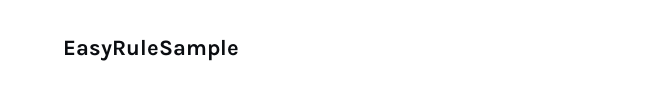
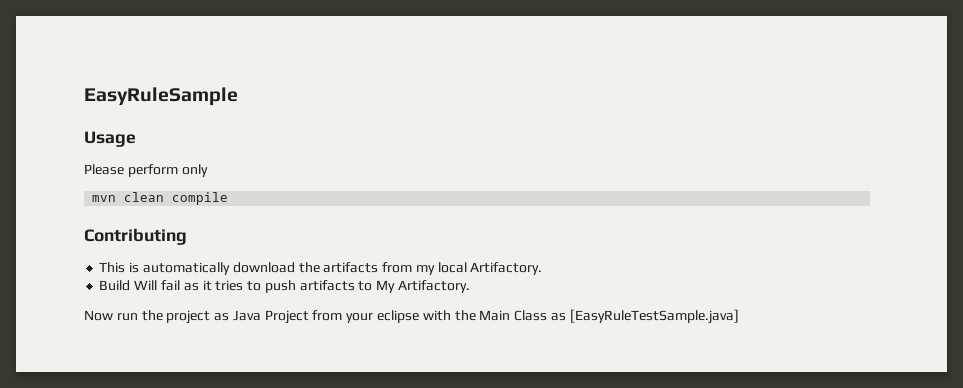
+ Usage
+ Please perform only
+ mvn clean compile
+ Contributing
+ This is automatically download the artifacts from my local Artifactory.
+ Build Will fail as it tries to push artifacts to My Artifactory.
+ Now run the project as Java Project from your eclipse with the Main Class as [EasyRuleTestSample.java]

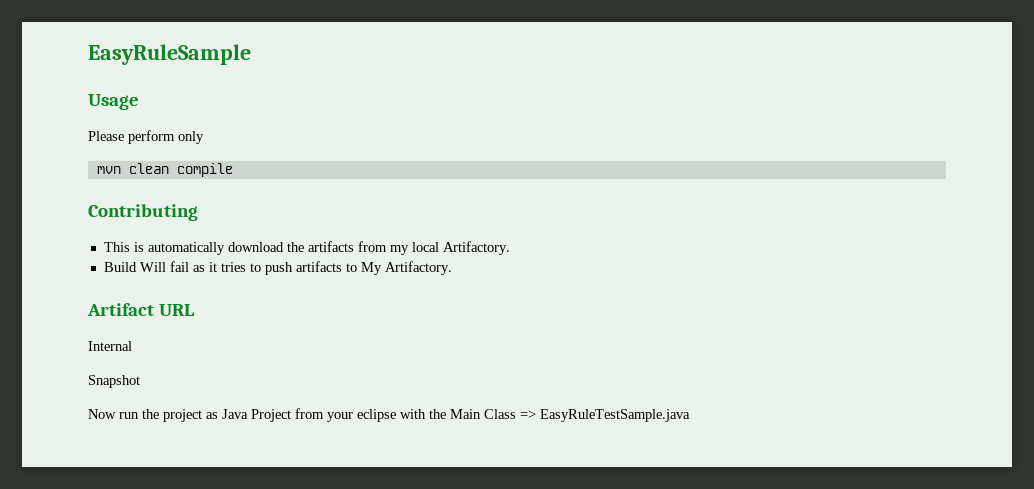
+ Artifact URL
+ Internal
+ Snapshot
- Now run the project as Java Project from your eclipse with the Main Class as [EasyRuleTestSample.java]
+ Now run the project as Java Project from your eclipse with the Main Class => EasyRuleTestSample.java

